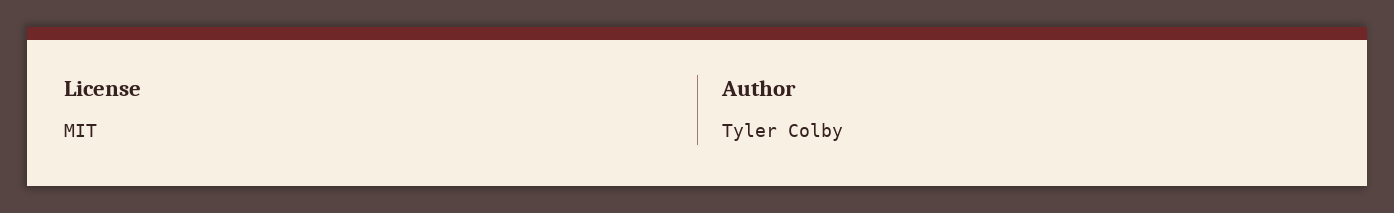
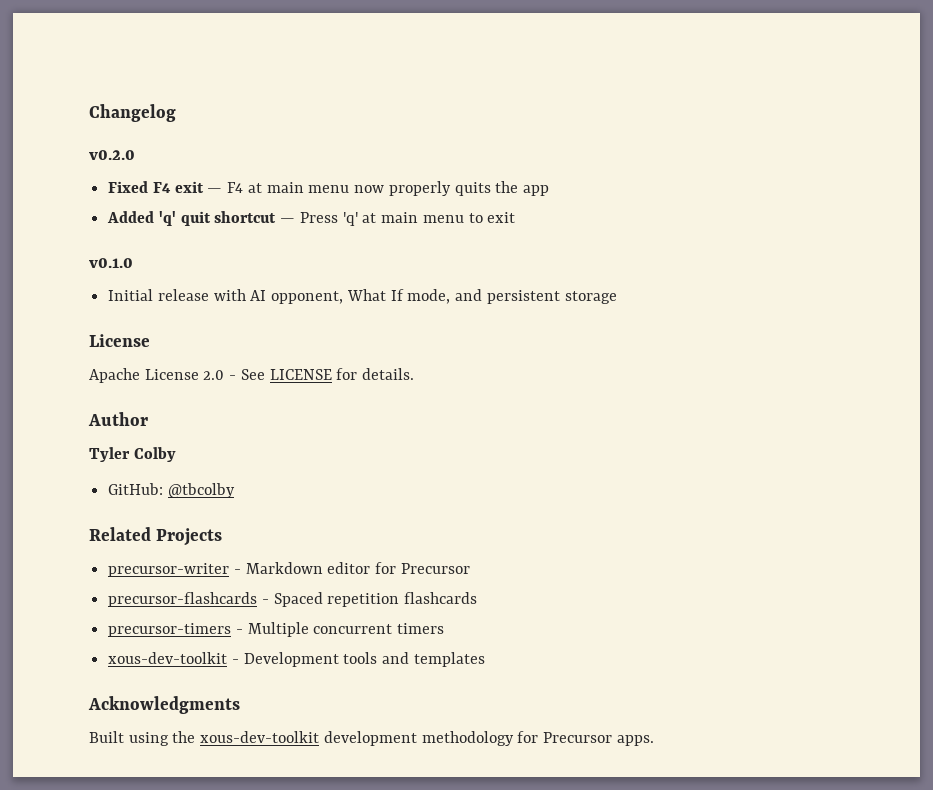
+ Changelog
+ v0.2.0
+ Fixed F4 exit — F4 at main menu now properly quits the app
+ Added 'q' quit shortcut — Press 'q' at main menu to exit
+ v0.1.0
+ Initial release with AI opponent, What If mode, and persistent storage
  License
- MIT
+ Apache License 2.0 - See LICENSE for details.
  Author
  Tyler Colby
+ GitHub: @tbcolby
+ Related Projects
+ precursor-writer - Markdown editor for Precursor
+ precursor-flashcards - Spaced repetition flashcards
+ precursor-timers - Multiple concurrent timers
+ xous-dev-toolkit - Development tools and templates
+ Acknowledgments
+ Built using the xous-dev-toolkit development methodology for Precursor apps.

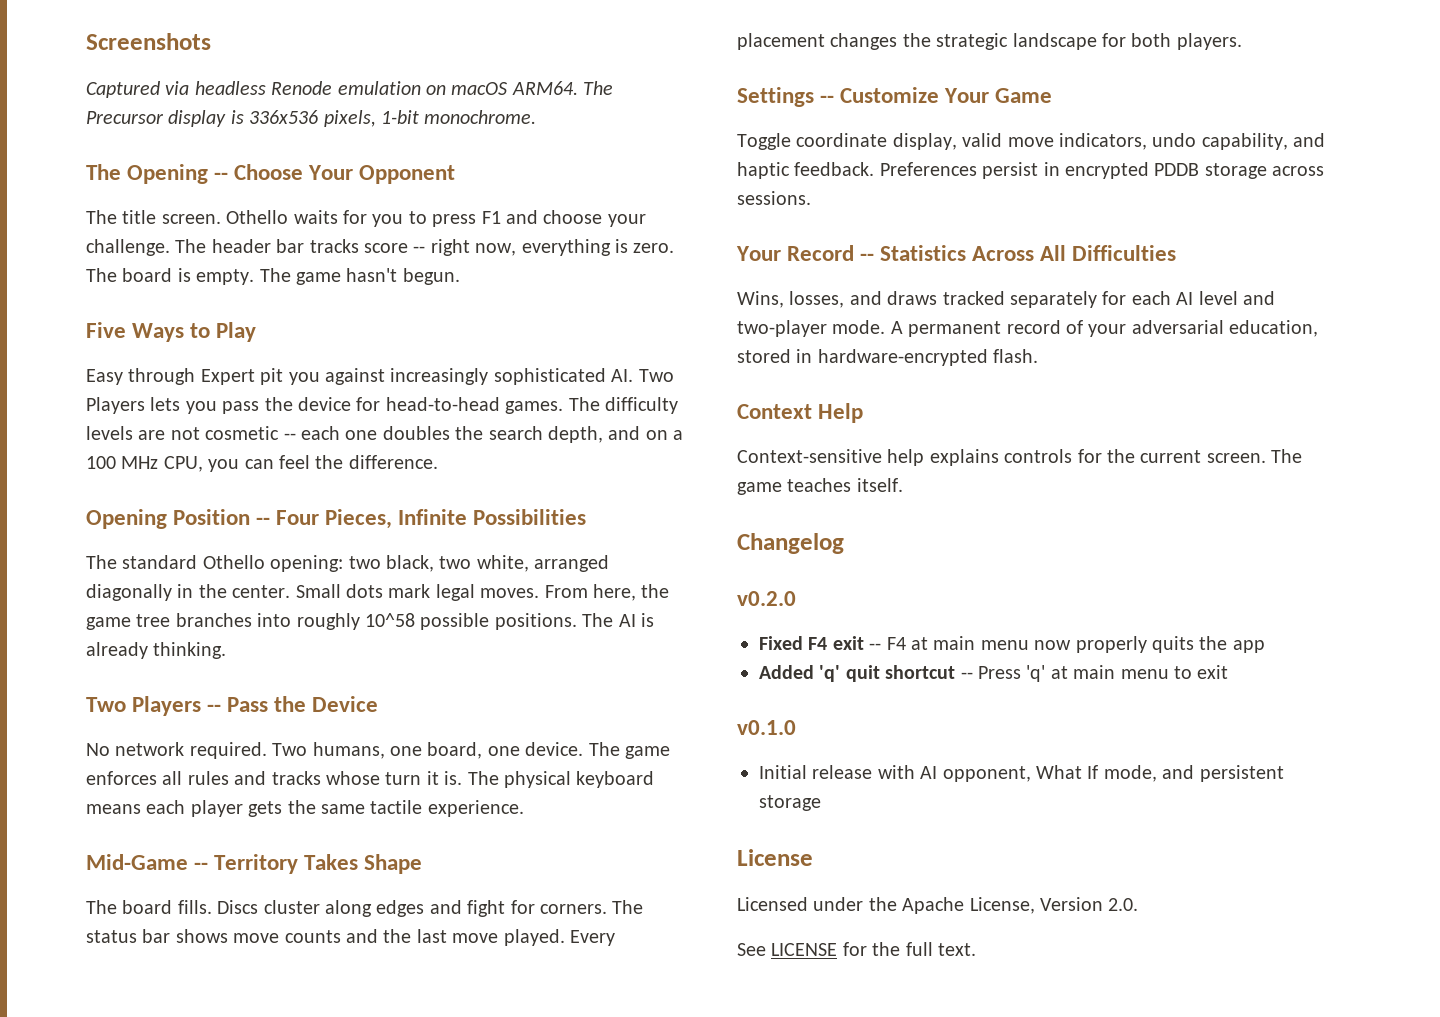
+ Screenshots
+ Captured via headless Renode emulation on macOS ARM64. The Precursor display is 336x536 pixels, 1-bit monochrome.
+ The Opening -- Choose Your Opponent
+ The title screen. Othello waits for you to press F1 and choose your challenge. The header bar tracks score -- right now, everything is zero. The board is empty. The game hasn't begun.
+ Five Ways to Play
+ Easy through Expert pit you against increasingly sophisticated AI. Two Players lets you pass the device for head-to-head games. The difficulty levels are not cosmetic -- each one doubles the search depth, and on a 100 MHz CPU, you can feel the difference.
+ Opening Position -- Four Pieces, Infinite Possibilities
+ The standard Othello opening: two black, two white, arranged diagonally in the center. Small dots mark legal moves. From here, the game tree branches into roughly 10^58 possible positions. The AI is already thinking.
+ Two Players -- Pass the Device
+ No network required. Two humans, one board, one device. The game enforces all rules and tracks whose turn it is. The physical keyboard means each player gets the same tactile experience.
+ Mid-Game -- Territory Takes Shape
+ The board fills. Discs cluster along edges and fight for corners. The status bar shows move counts and the last move played. Every placement changes the strategic landscape for both players.
+ Settings -- Customize Your Game
+ Toggle coordinate display, valid move indicators, undo capability, and haptic feedback. Preferences persist in encrypted PDDB storage across sessions.
+ Your Record -- Statistics Across All Difficulties
+ Wins, losses, and draws tracked separately for each AI level and two-player mode. A permanent record of your adversarial education, stored in hardware-encrypted flash.
+ Context Help
+ Context-sensitive help explains controls for the current screen. The game teaches itself.
- Fixed F4 exit — F4 at main menu now properly quits the app
+ Fixed F4 exit -- F4 at main menu now properly quits the app
- Added 'q' quit shortcut — Press 'q' at main menu to exit
+ Added 'q' quit shortcut -- Press 'q' at main menu to exit
- Apache License 2.0 - See LICENSE for details.
- Author
- Tyler Colby
- GitHub: @tbcolby
- Related Projects
- precursor-writer - Markdown editor for Precursor
- precursor-flashcards - Spaced repetition flashcards
- precursor-timers - Multiple concurrent timers
- xous-dev-toolkit - Development tools and templates
- Acknowledgments
- Built using the xous-dev-toolkit development methodology for Precursor apps.
+ Licensed under the Apache License, Version 2.0.
+ See LICENSE for the full text.

